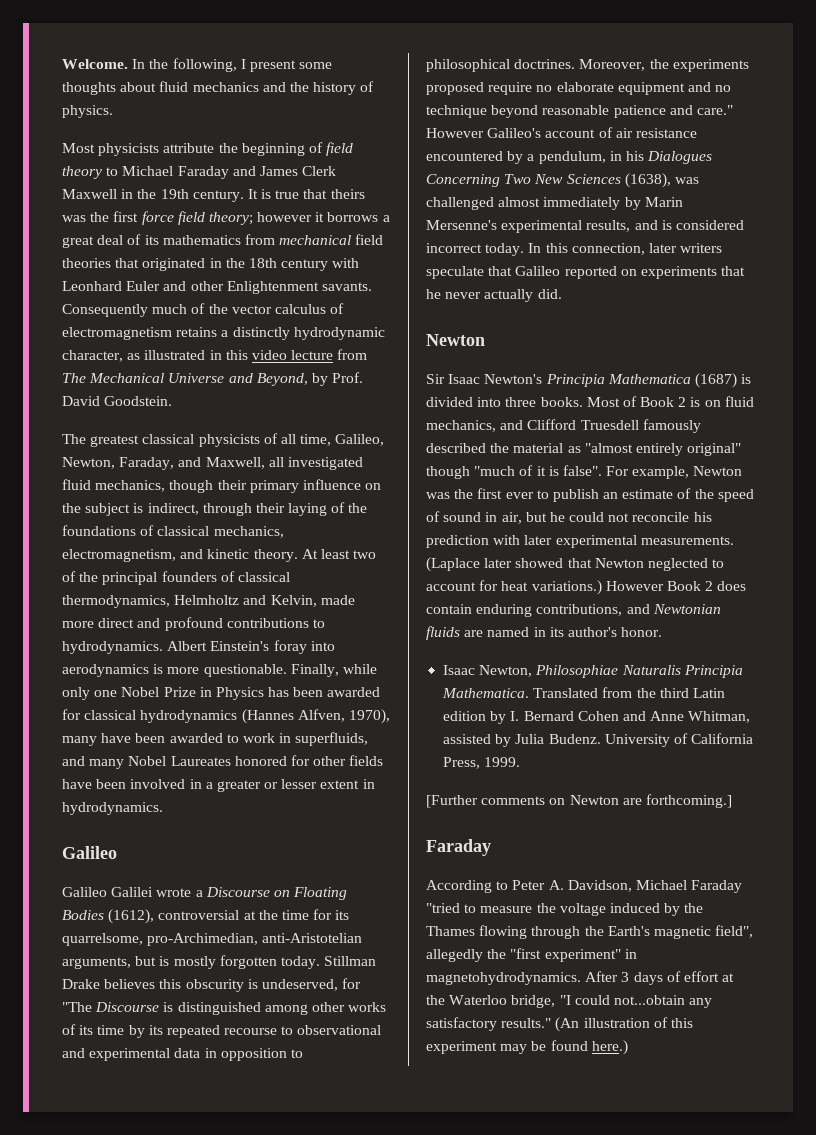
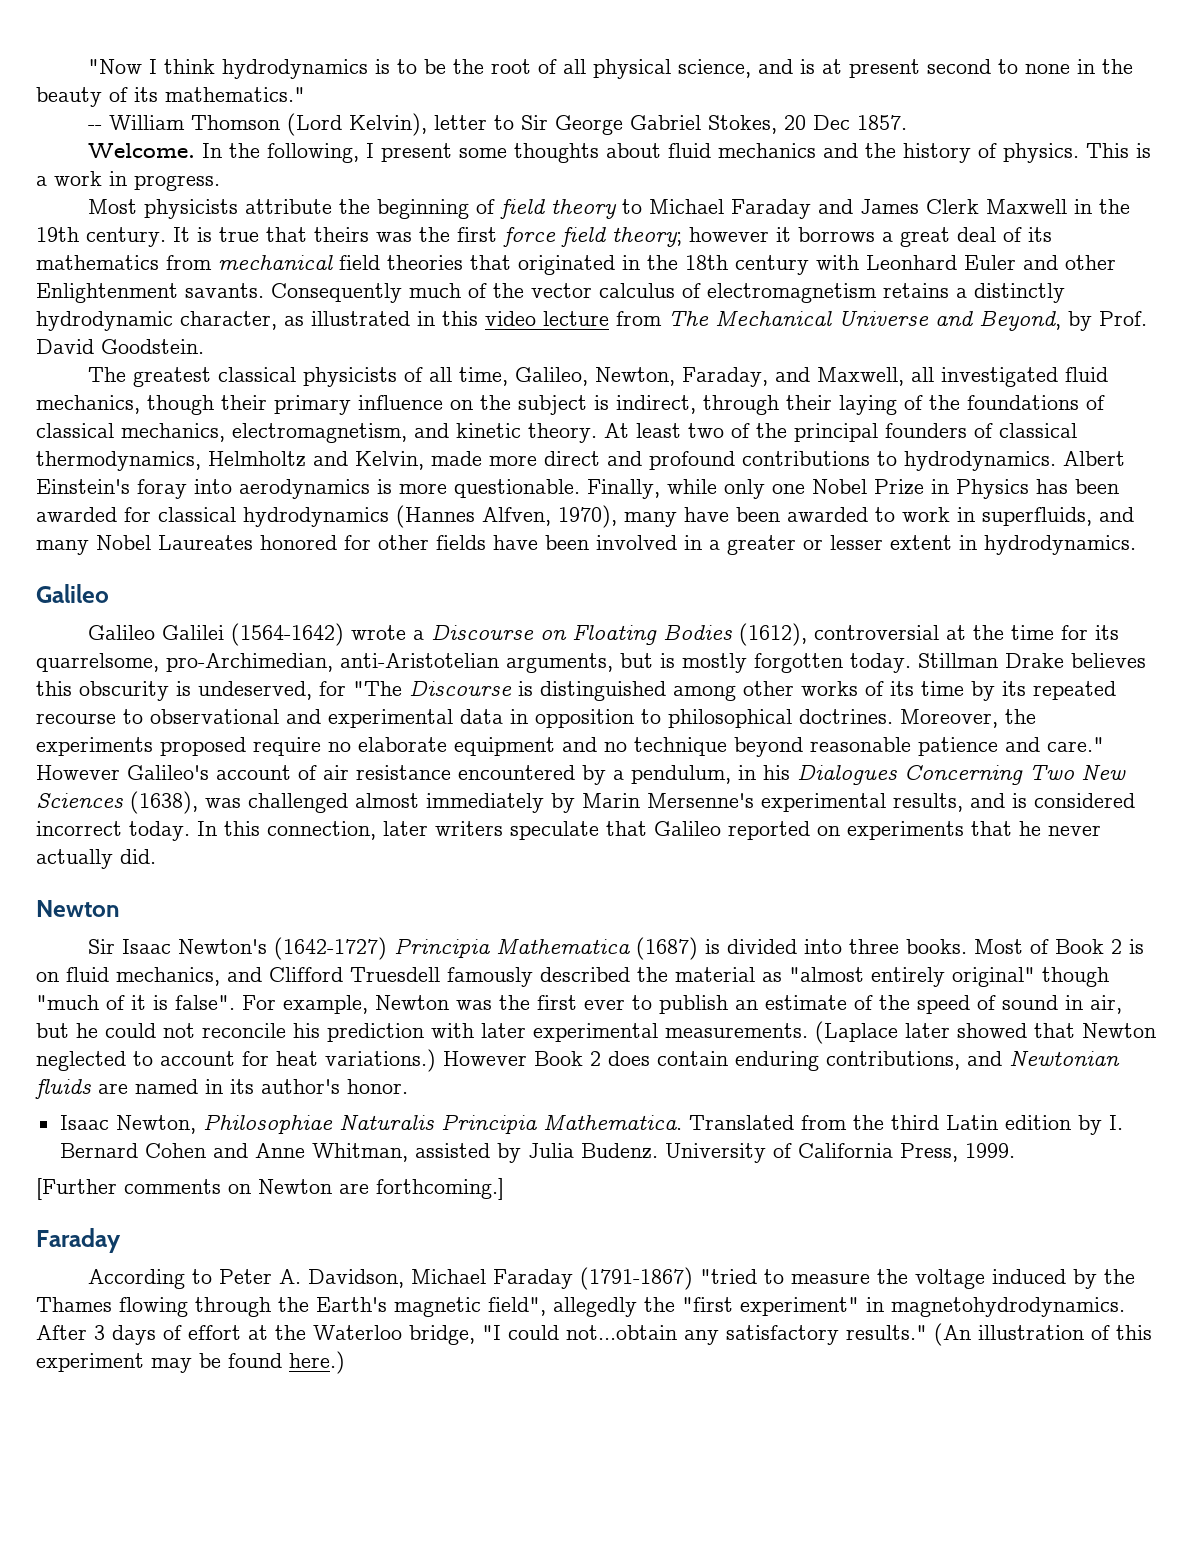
+ "Now I think hydrodynamics is to be the root of all physical science, and is at present second to none in the beauty of its mathematics."
+ -- William Thomson (Lord Kelvin), letter to Sir George Gabriel Stokes, 20 Dec 1857.
+ This is a work in progress.
- Galileo Galilei wrote a Discourse on Floating Bodies (1612), controversial at the time for its quarrelsome, pro-Archimedian, anti-Aristotelian arguments, but is mostly forgotten today.
+ Galileo Galilei (1564-1642) wrote a Discourse on Floating Bodies (1612), controversial at the time for its quarrelsome, pro-Archimedian, anti-Aristotelian arguments, but is mostly forgotten today.
- Sir Isaac Newton's Principia Mathematica (1687) is divided into three books.
+ Sir Isaac Newton's (1642-1727) Principia Mathematica (1687) is divided into three books.
- According to Peter A. Davidson, Michael Faraday "tried to measure the voltage induced by the Thames flowing through the Earth's magnetic field", allegedly the "first experiment" in magnetohydrodynamics.
+ According to Peter A. Davidson, Michael Faraday (1791-1867) "tried to measure the voltage induced by the Thames flowing through the Earth's magnetic field", allegedly the "first experiment" in magnetohydrodynamics.

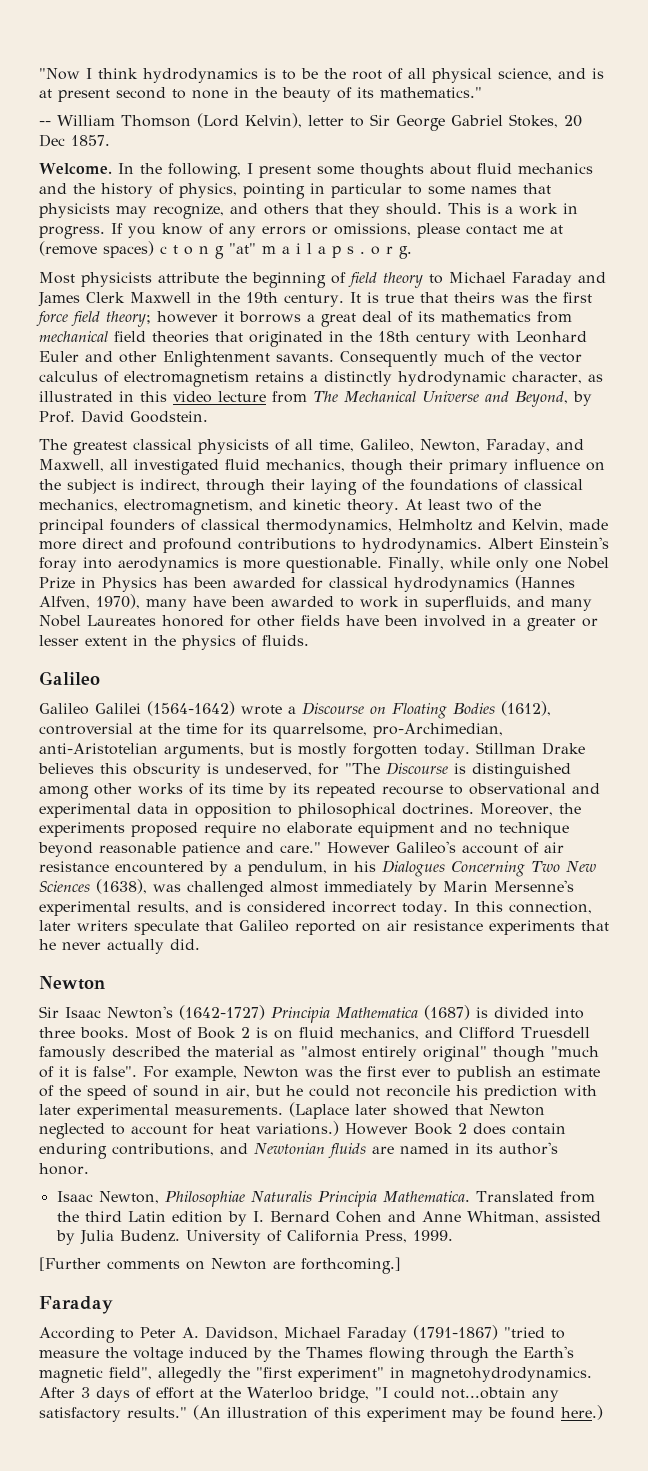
- In the following, I present some thoughts about fluid mechanics and the history of physics.
+ In the following, I present some thoughts about fluid mechanics and the history of physics, pointing in particular to some names that physicists may recognize, and others that they should.
+ If you know of any errors or omissions, please contact me at (remove spaces) c t o n g "at" m a i l a p s . o r g.
- Finally, while only one Nobel Prize in Physics has been awarded for classical hydrodynamics (Hannes Alfven, 1970), many have been awarded to work in superfluids, and many Nobel Laureates honored for other fields have been involved in a greater or lesser extent in hydrodynamics.
+ Finally, while only one Nobel Prize in Physics has been awarded for classical hydrodynamics (Hannes Alfven, 1970), many have been awarded to work in superfluids, and many Nobel Laureates honored for other fields have been involved in a greater or lesser extent in the physics of fluids.
- In this connection, later writers speculate that Galileo reported on experiments that he never actually did.
+ In this connection, later writers speculate that Galileo reported on air resistance experiments that he never actually did.

